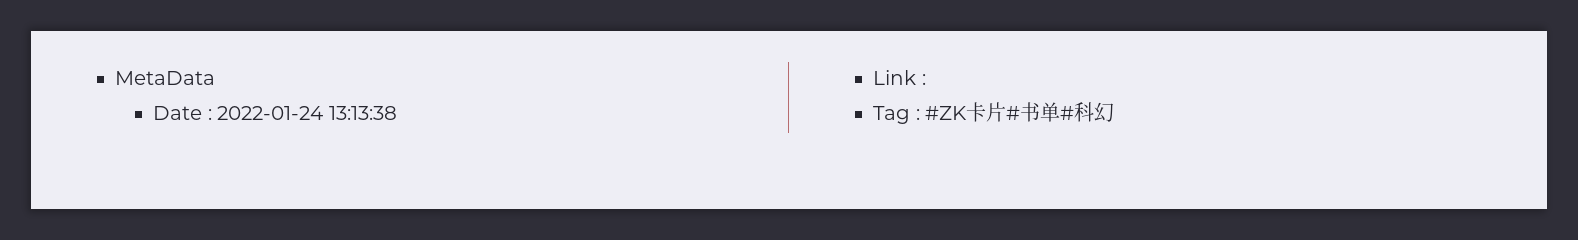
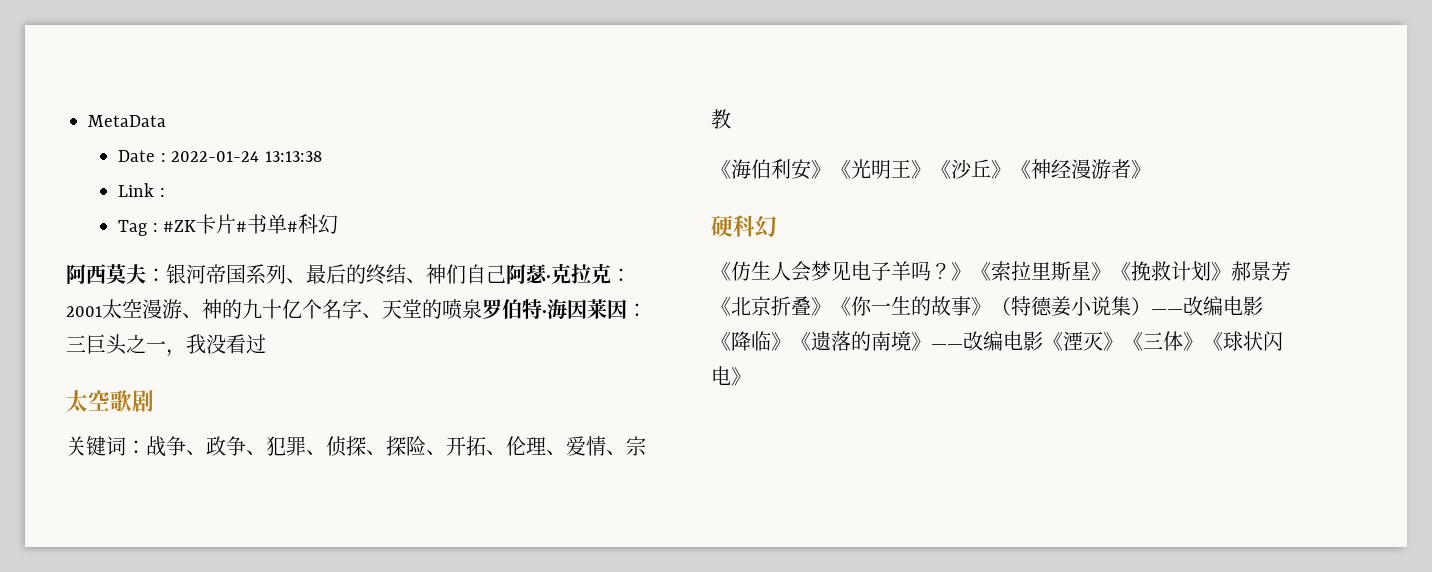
+ 阿西莫夫：银河帝国系列、最后的终结、神们自己阿瑟·克拉克：2001太空漫游、神的九十亿个名字、天堂的喷泉罗伯特·海因莱因：三巨头之一，我没看过
+ 太空歌剧
+ 关键词：战争、政争、犯罪、侦探、探险、开拓、伦理、爱情、宗教
+ 《海伯利安》《光明王》《沙丘》《神经漫游者》
+ 硬科幻
+ 《仿生人会梦见电子羊吗？》《索拉里斯星》《挽救计划》郝景芳《北京折叠》《你一生的故事》（特德姜小说集）——改编电影《降临》《遗落的南境》——改编电影《湮灭》《三体》《球状闪电》

